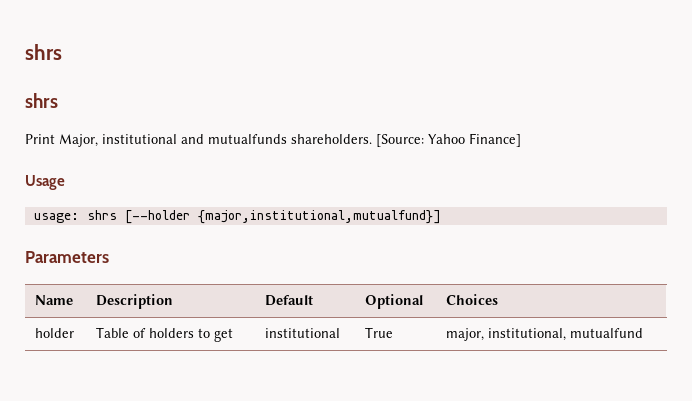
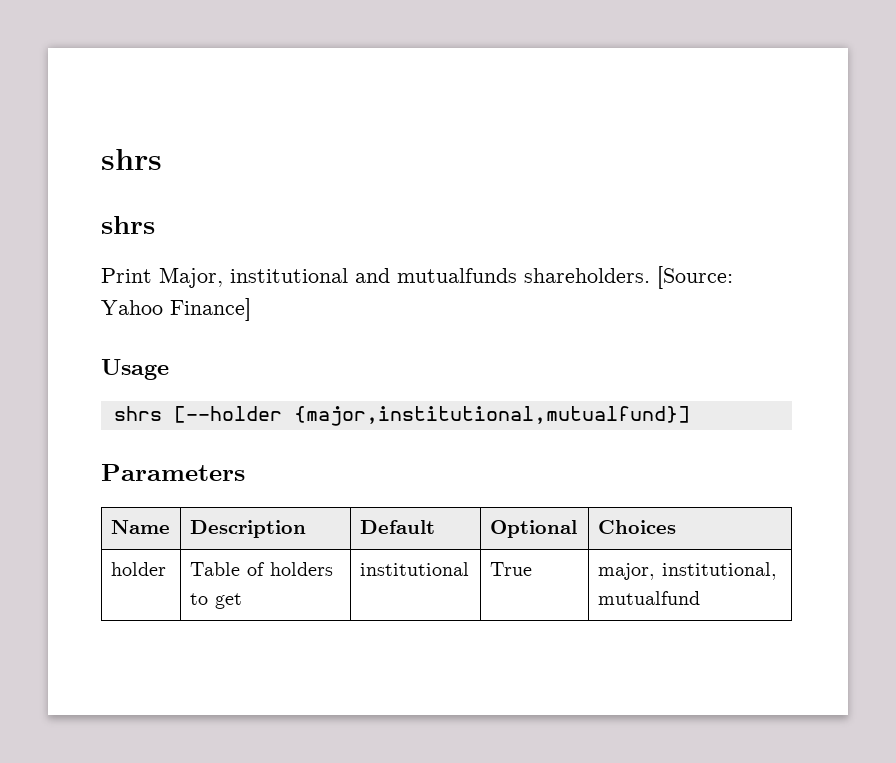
- usage: shrs [--holder {major,institutional,mutualfund}]
+ shrs [--holder {major,institutional,mutualfund}]

